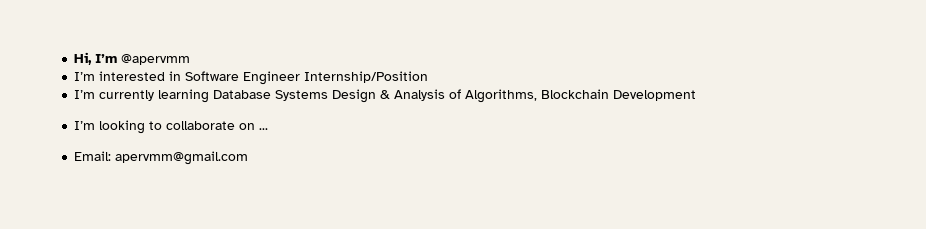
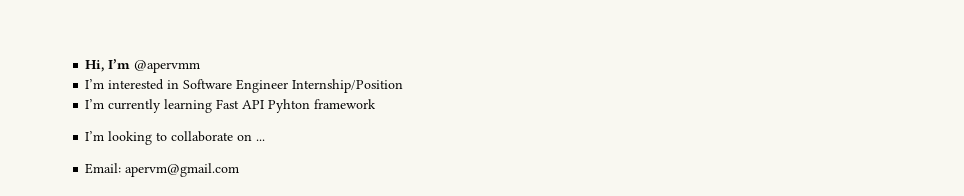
- I’m currently learning Database Systems Design & Analysis of Algorithms, Blockchain Development
+ I’m currently learning Fast API Pyhton framework
- Email: apervmm@gmail.com
+ Email: apervm@gmail.com

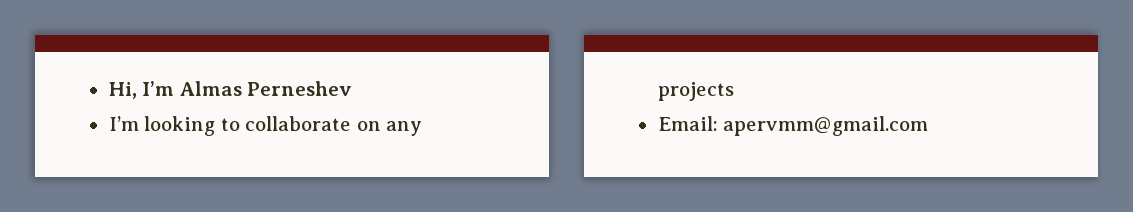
- Hi, I’m @apervmm
- I’m interested in Software Engineer Internship/Position
- I’m currently learning Fast API Pyhton framework
+ Hi, I’m Almas Perneshev
- I’m looking to collaborate on ...
+ I’m looking to collaborate on any projects
- Email: apervm@gmail.com
+ Email: apervmm@gmail.com

